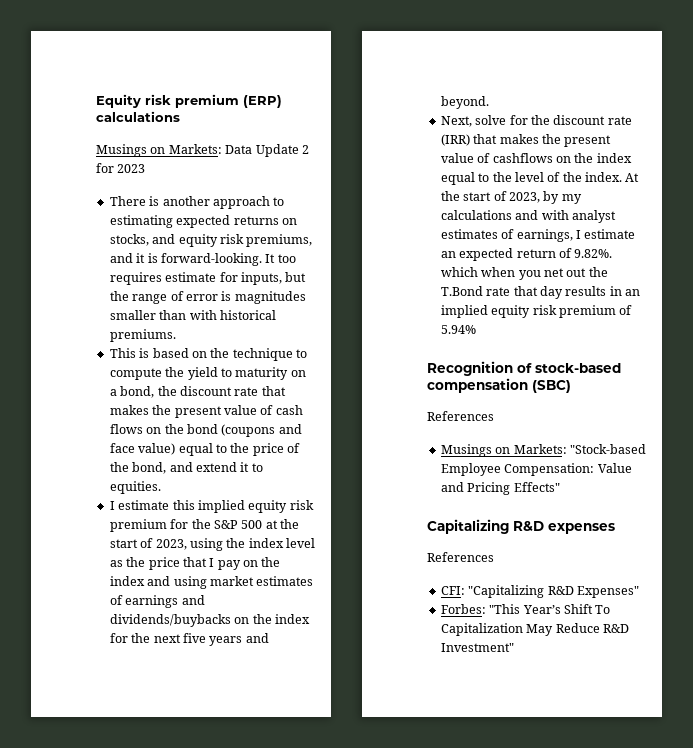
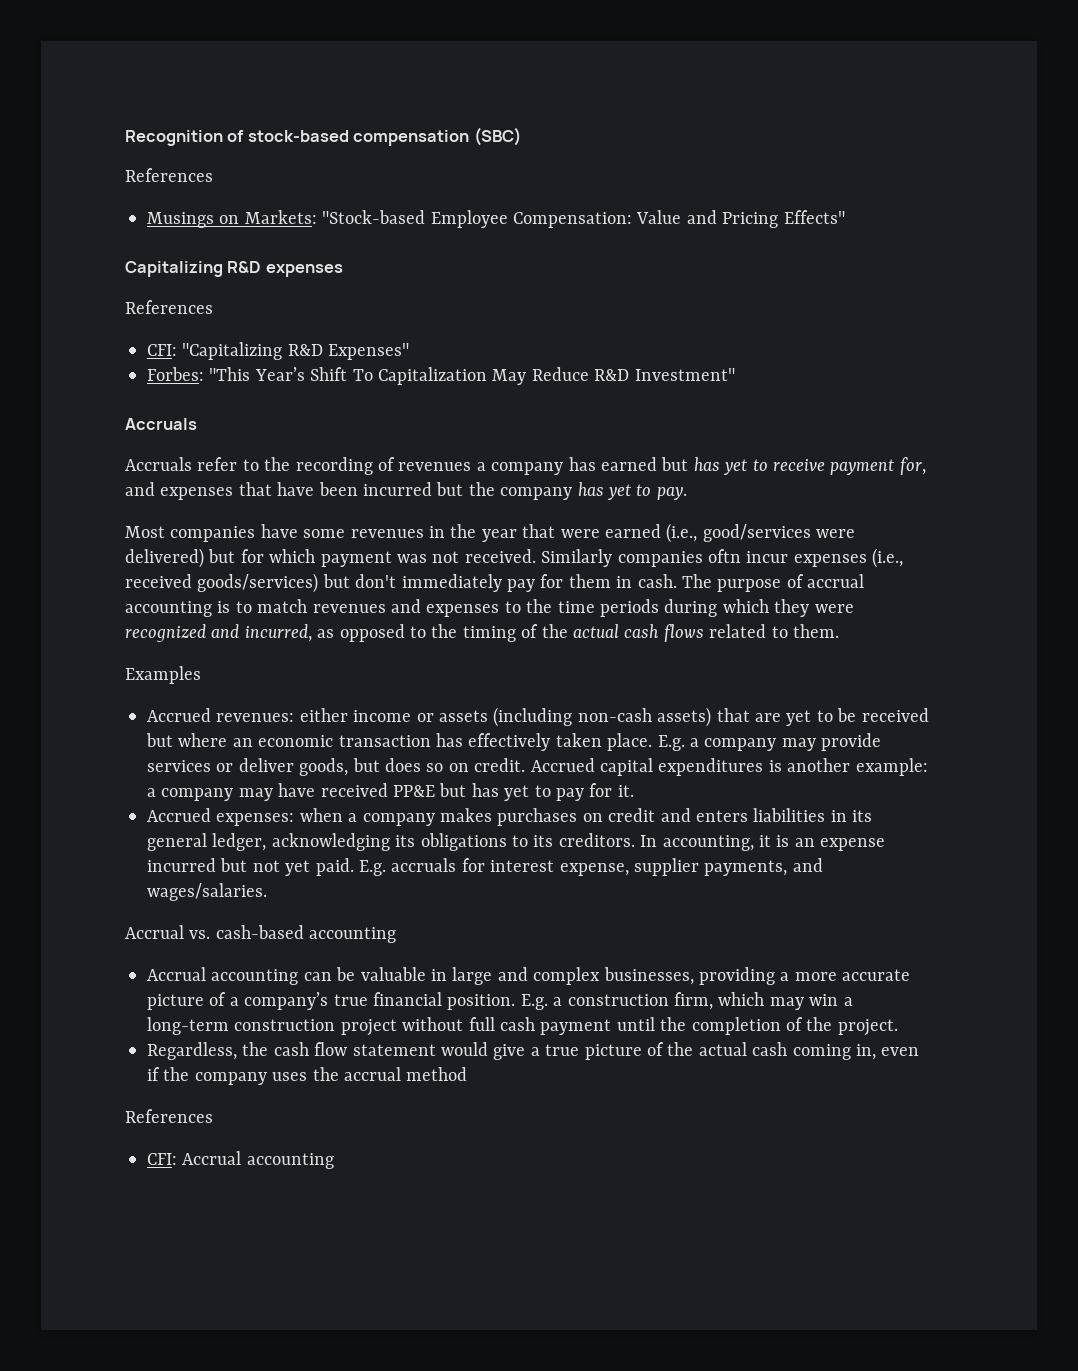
- Equity risk premium (ERP) calculations
- Musings on Markets: Data Update 2 for 2023
- There is another approach to estimating expected returns on stocks, and equity risk premiums, and it is forward-looking. It too requires estimate for inputs, but the range of error is magnitudes smaller than with historical premiums.
- This is based on the technique to compute the yield to maturity on a bond, the discount rate that makes the present value of cash flows on the bond (coupons and face value) equal to the price of the bond, and extend it to equities.
- I estimate this implied equity risk premium for the S&P 500 at the start of 2023, using the index level as the price that I pay on the index and using market estimates of earnings and dividends/buybacks on the index for the next five years and beyond.
- Next, solve for the discount rate (IRR) that makes the present value of cashflows on the index equal to the level of the index. At the start of 2023, by my calculations and with analyst estimates of earnings, I estimate an expected return of 9.82%. which when you net out the T.Bond rate that day results in an implied equity risk premium of 5.94%
  Forbes: "This Year’s Shift To Capitalization May Reduce R&D Investment"
+ Accruals
+ Accruals refer to the recording of revenues a company has earned but has yet to receive payment for, and expenses that have been incurred but the company has yet to pay.
+ Most companies have some revenues in the year that were earned (i.e., good/services were delivered) but for which payment was not received. Similarly companies oftn incur expenses (i.e., received goods/services) but don't immediately pay for them in cash. The purpose of accrual accounting is to match revenues and expenses to the time periods during which they were recognized and incurred, as opposed to the timing of the actual cash flows related to them.
+ Examples
+ Accrued revenues: either income or assets (including non-cash assets) that are yet to be received but where an economic transaction has effectively taken place. E.g. a company may provide services or deliver goods, but does so on credit. Accrued capital expenditures is another example: a company may have received PP&E but has yet to pay for it.
+ Accrued expenses: when a company makes purchases on credit and enters liabilities in its general ledger, acknowledging its obligations to its creditors. In accounting, it is an expense incurred but not yet paid. E.g. accruals for interest expense, supplier payments, and wages/salaries.
+ Accrual vs. cash-based accounting
+ Accrual accounting can be valuable in large and complex businesses, providing a more accurate picture of a company’s true financial position. E.g. a construction firm, which may win a long-term construction project without full cash payment until the completion of the project.
+ Regardless, the cash flow statement would give a true picture of the actual cash coming in, even if the company uses the accrual method
+ References
+ CFI: Accrual accounting

